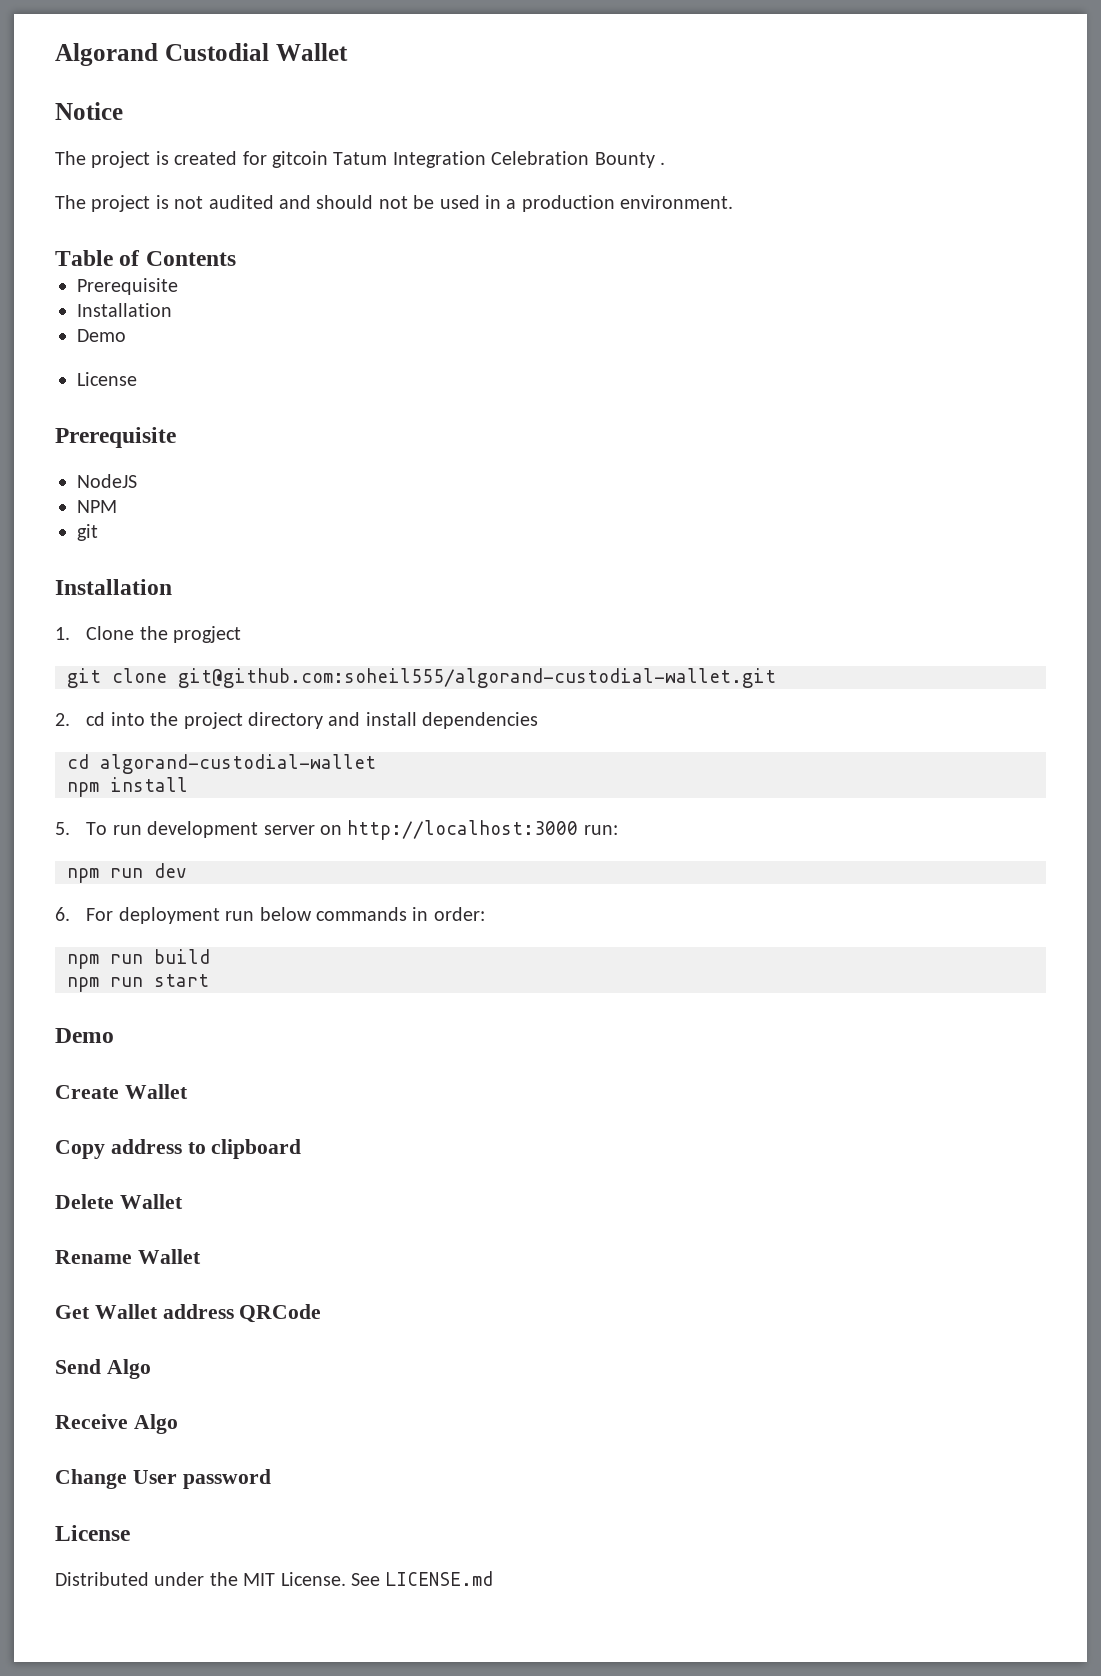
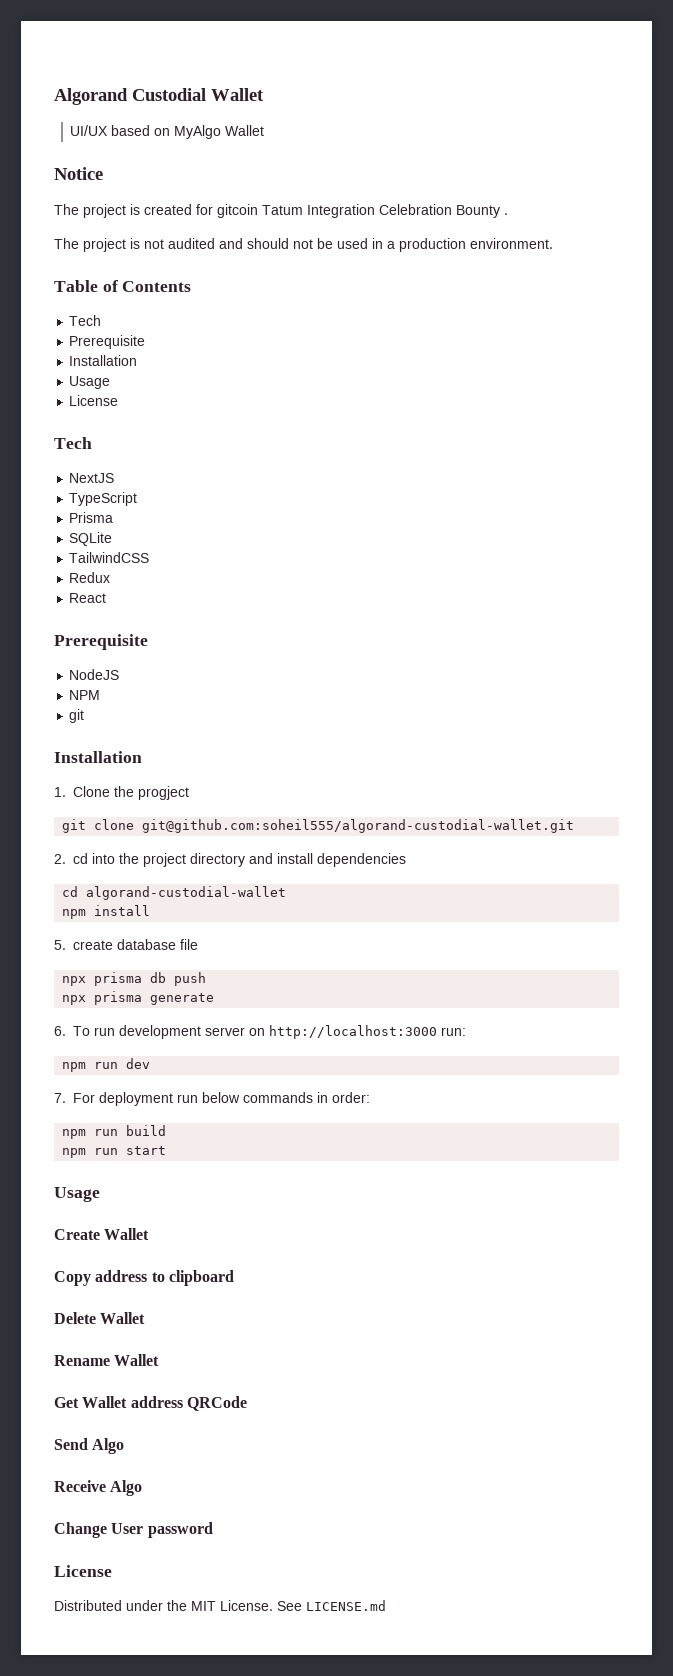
+ UI/UX based on MyAlgo Wallet
  Table of Contents
+ Tech
  Prerequisite
  Installation
- Demo
+ Usage
  License
+ Tech
+ NextJS
+ TypeScript
+ Prisma
+ SQLite
+ TailwindCSS
+ Redux
+ React
- 5. To run development server on http://localhost:3000 run:
+ 5. create database file
+ npx prisma db push
+ npx prisma generate
+ 6. To run development server on http://localhost:3000 run:
- 6. For deployment run below commands in order:
+ 7. For deployment run below commands in order:
  npm run start
- Demo
+ Usage

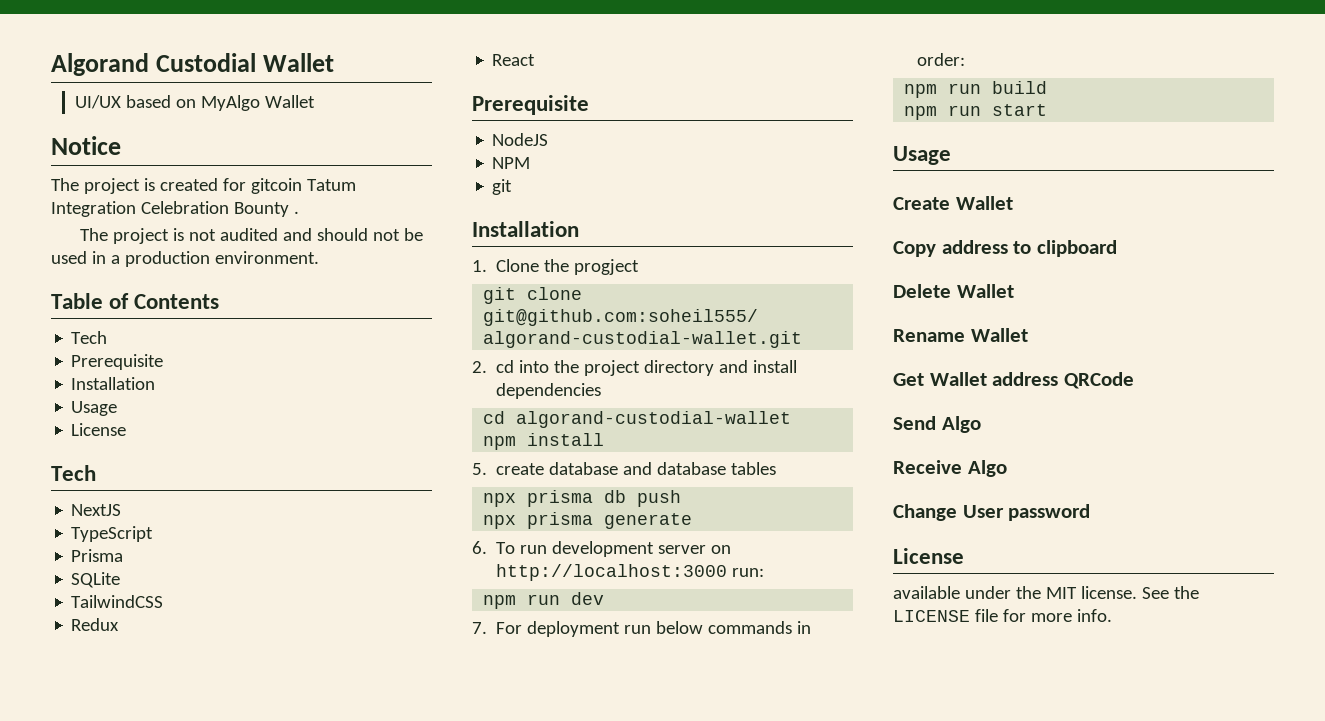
- 5. create database file
+ 5. create database and database tables
- Distributed under the MIT License. See LICENSE.md
+ available under the MIT license. See the LICENSE file for more info.

